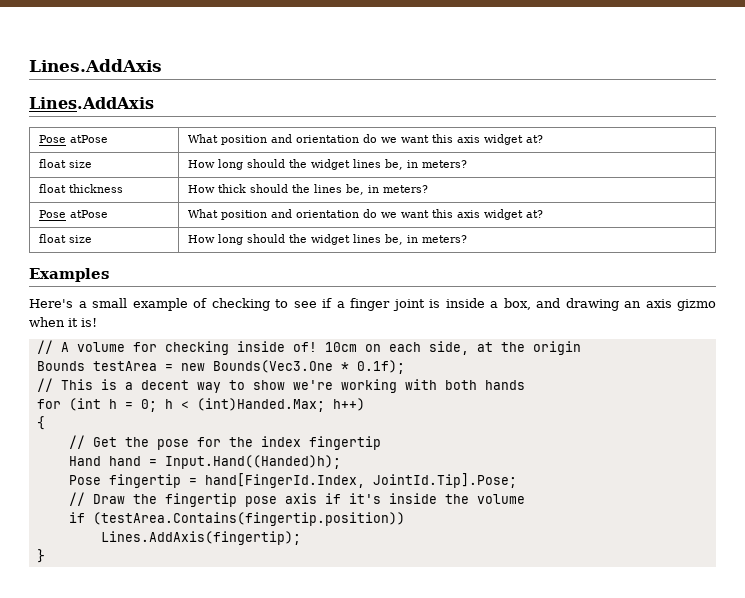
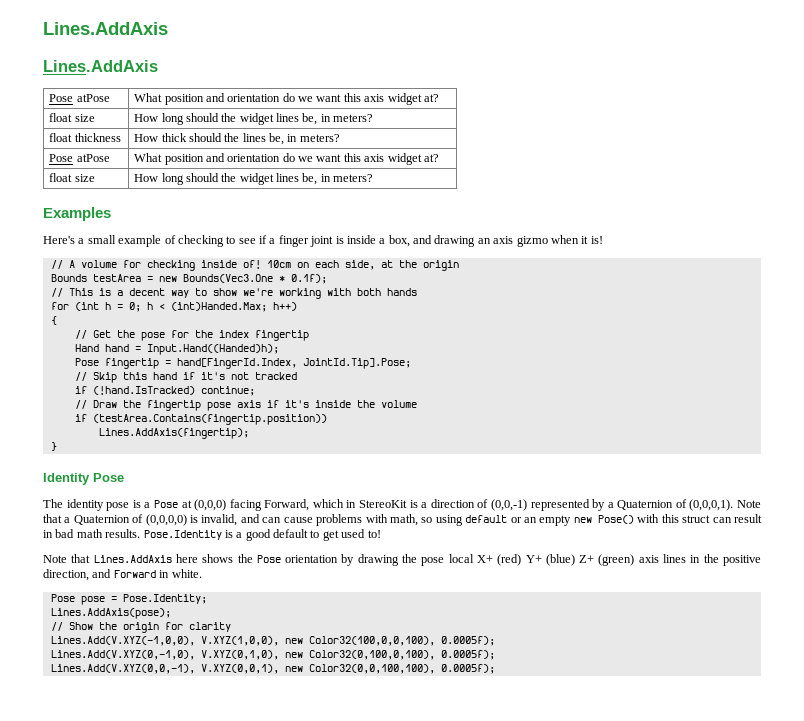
+ // Skip this hand if it's not tracked
+ if (!hand.IsTracked) continue;
+ Identity Pose
+ The identity pose is a Pose at (0,0,0) facing Forward, which in StereoKit is a direction of (0,0,-1) represented by a Quaternion of (0,0,0,1). Note that a Quaternion of (0,0,0,0) is invalid, and can cause problems with math, so using default or an empty new Pose() with this struct can result in bad math results. Pose.Identity is a good default to get used to!
+ Note that Lines.AddAxis here shows the Pose orientation by drawing the pose local X+ (red) Y+ (blue) Z+ (green) axis lines in the positive direction, and Forward in white.
+ Pose pose = Pose.Identity;
+ Lines.AddAxis(pose);
+ // Show the origin for clarity
+ Lines.Add(V.XYZ(-1,0,0), V.XYZ(1,0,0), new Color32(100,0,0,100), 0.0005f);
+ Lines.Add(V.XYZ(0,-1,0), V.XYZ(0,1,0), new Color32(0,100,0,100), 0.0005f);
+ Lines.Add(V.XYZ(0,0,-1), V.XYZ(0,0,1), new Color32(0,0,100,100), 0.0005f);

